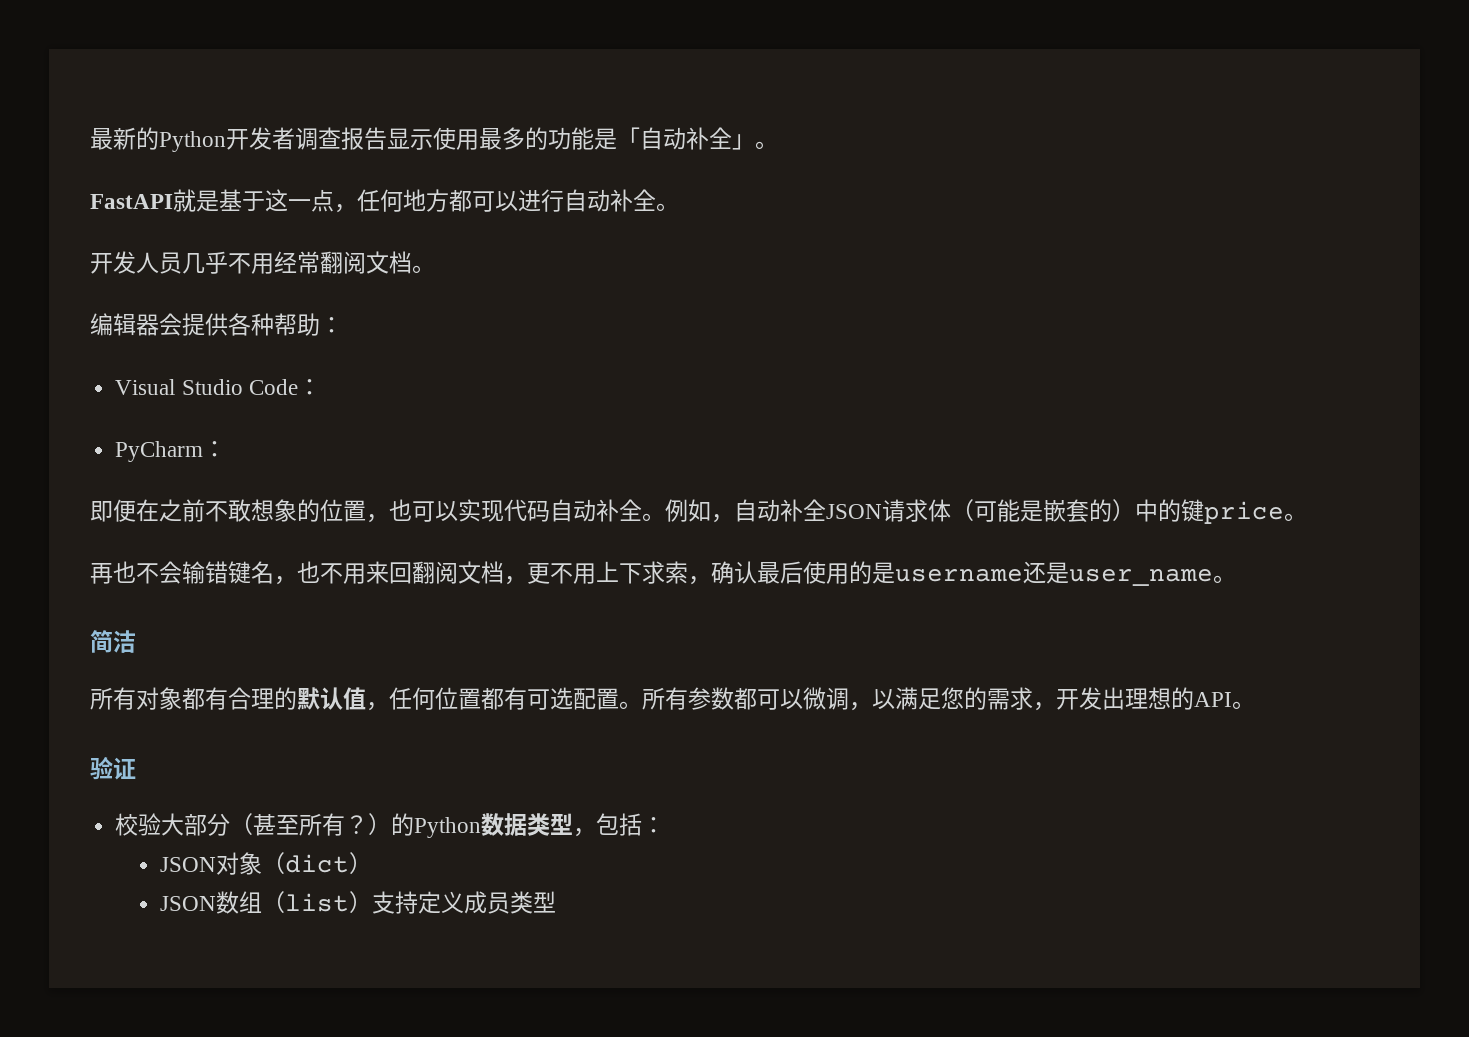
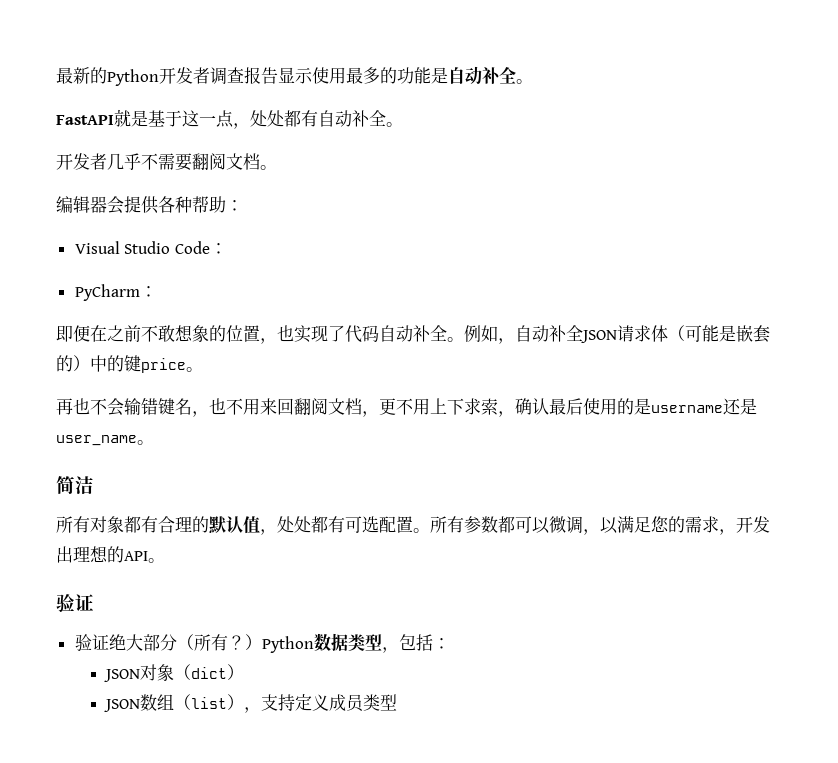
- 最新的Python开发者调查报告显示使用最多的功能是「自动补全」。
+ 最新的Python开发者调查报告显示使用最多的功能是自动补全。
- FastAPI就是基于这一点，任何地方都可以进行自动补全。
+ FastAPI就是基于这一点，处处都有自动补全。
- 开发人员几乎不用经常翻阅文档。
+ 开发者几乎不需要翻阅文档。
- 即便在之前不敢想象的位置，也可以实现代码自动补全。
+ 即便在之前不敢想象的位置，也实现了代码自动补全。
- 所有对象都有合理的默认值，任何位置都有可选配置。
+ 所有对象都有合理的默认值，处处都有可选配置。
- 校验大部分（甚至所有？）的Python数据类型，包括：
+ 验证绝大部分（所有？）Python数据类型，包括：
- JSON数组（list）支持定义成员类型
+ JSON数组（list），支持定义成员类型

